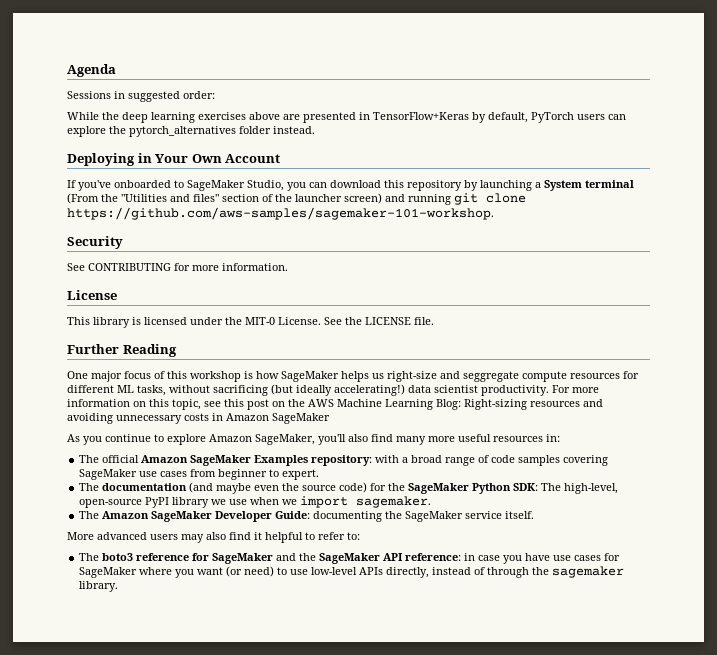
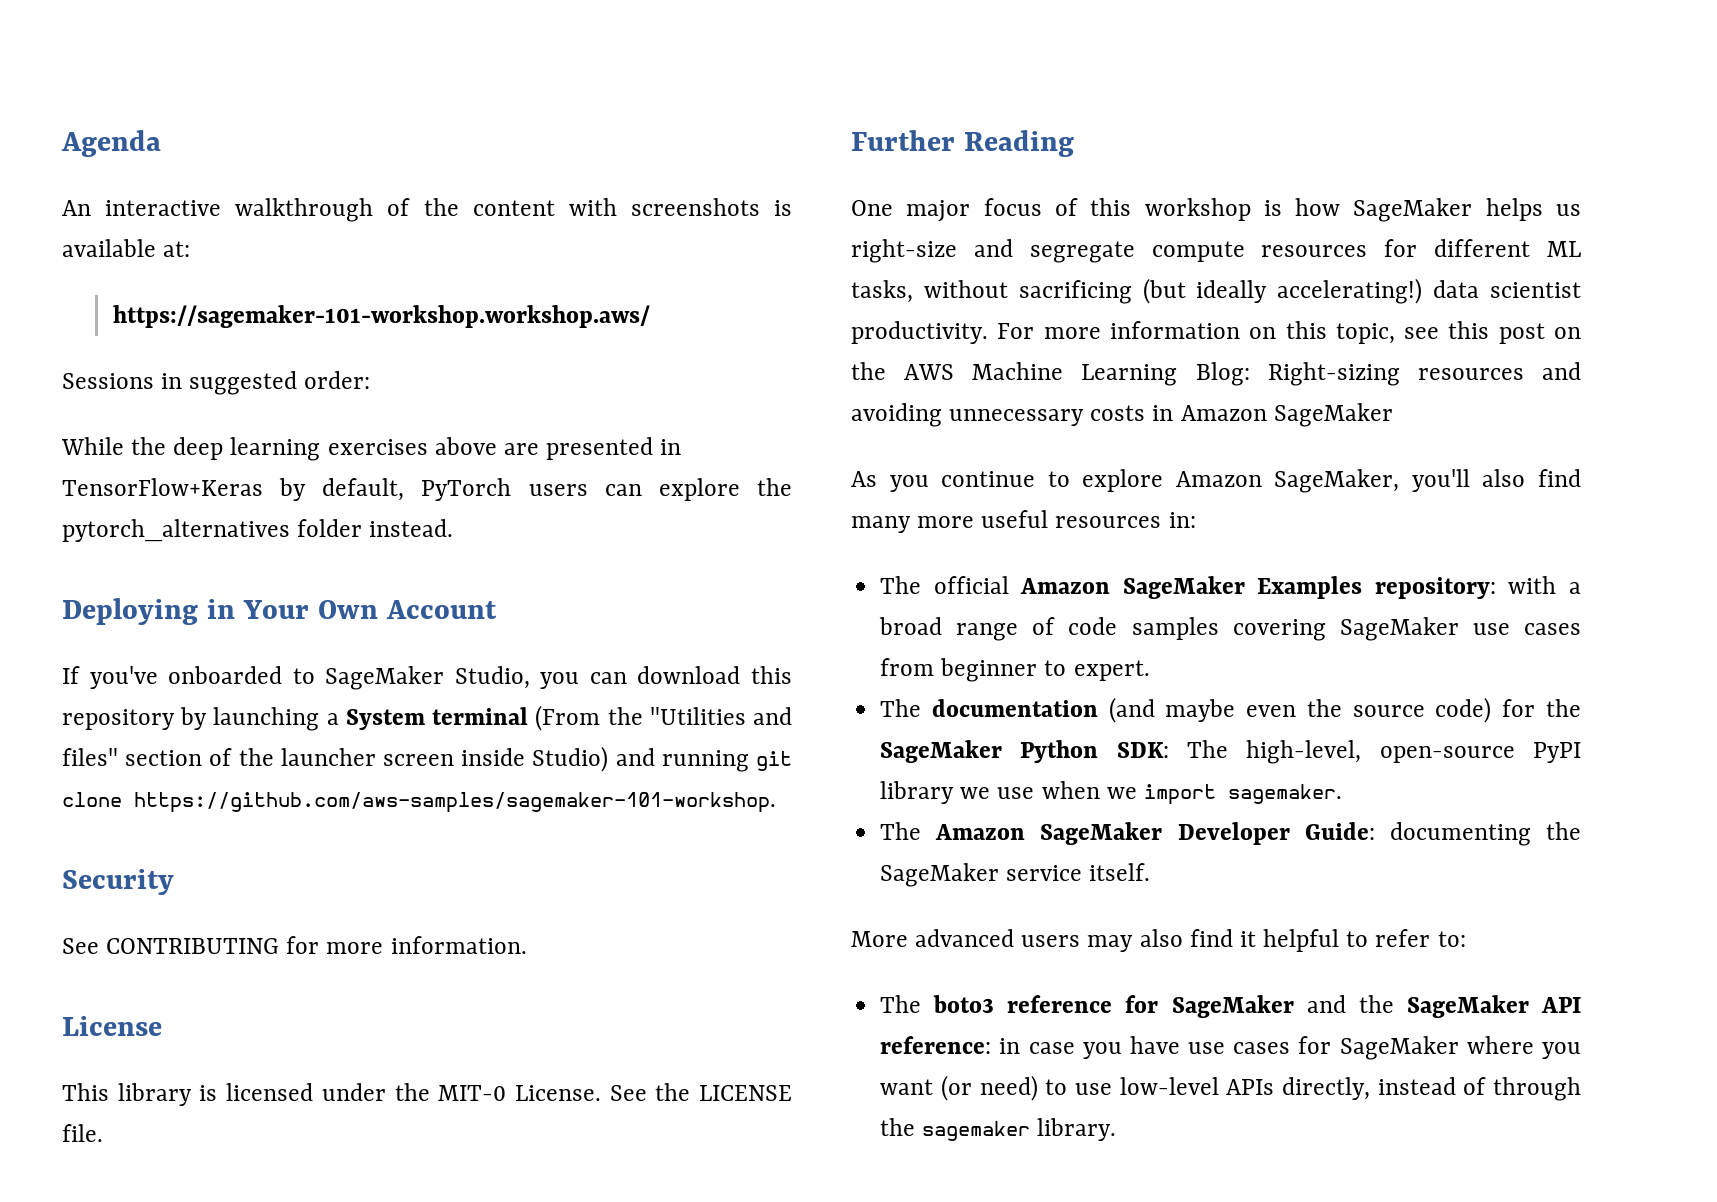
+ An interactive walkthrough of the content with screenshots is available at:
+ https://sagemaker-101-workshop.workshop.aws/
- If you've onboarded to SageMaker Studio, you can download this repository by launching a System terminal (From the "Utilities and files" section of the launcher screen) and running git clone https://github.com/aws-samples/sagemaker-101-workshop.
+ If you've onboarded to SageMaker Studio, you can download this repository by launching a System terminal (From the "Utilities and files" section of the launcher screen inside Studio) and running git clone https://github.com/aws-samples/sagemaker-101-workshop.
- One major focus of this workshop is how SageMaker helps us right-size and seggregate compute resources for different ML tasks, without sacrificing (but ideally accelerating!) data scientist productivity.
+ One major focus of this workshop is how SageMaker helps us right-size and segregate compute resources for different ML tasks, without sacrificing (but ideally accelerating!) data scientist productivity.

